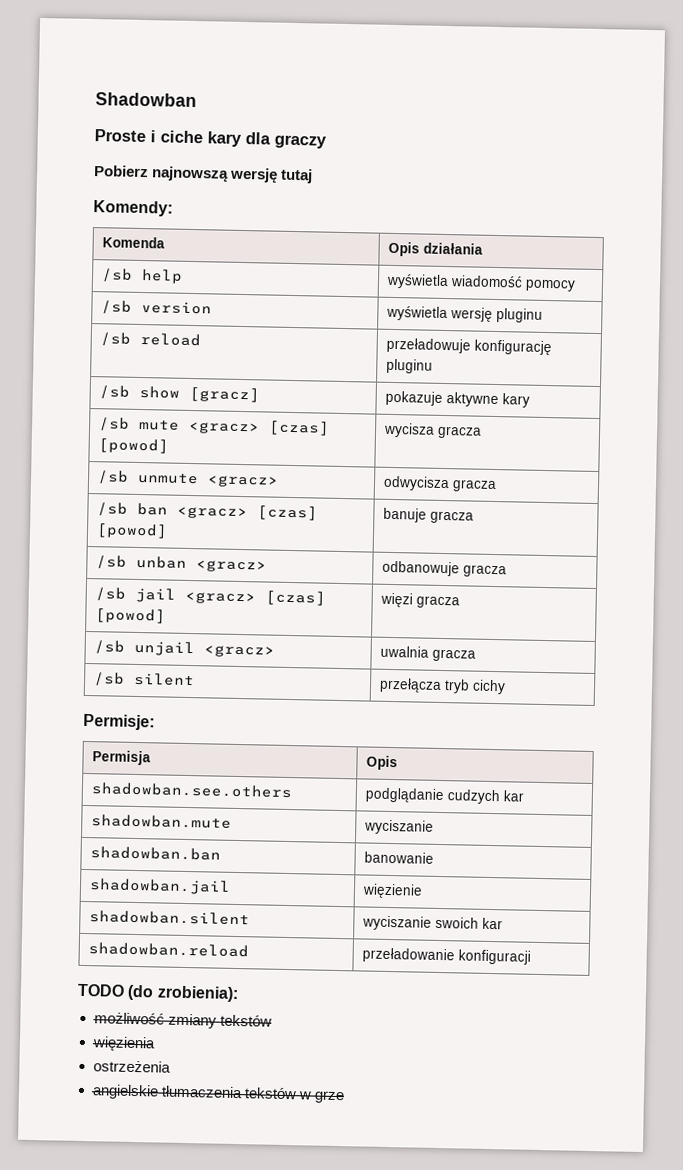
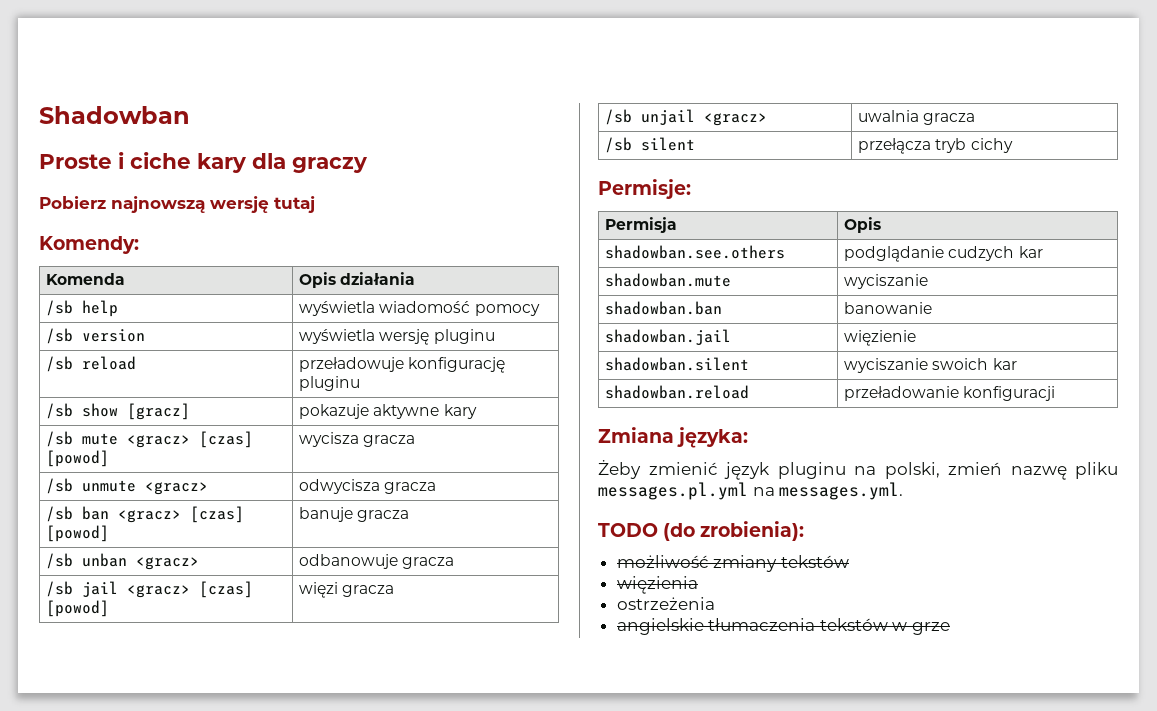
+ Zmiana języka:
+ Żeby zmienić język pluginu na polski, zmień nazwę pliku messages.pl.yml na messages.yml.

